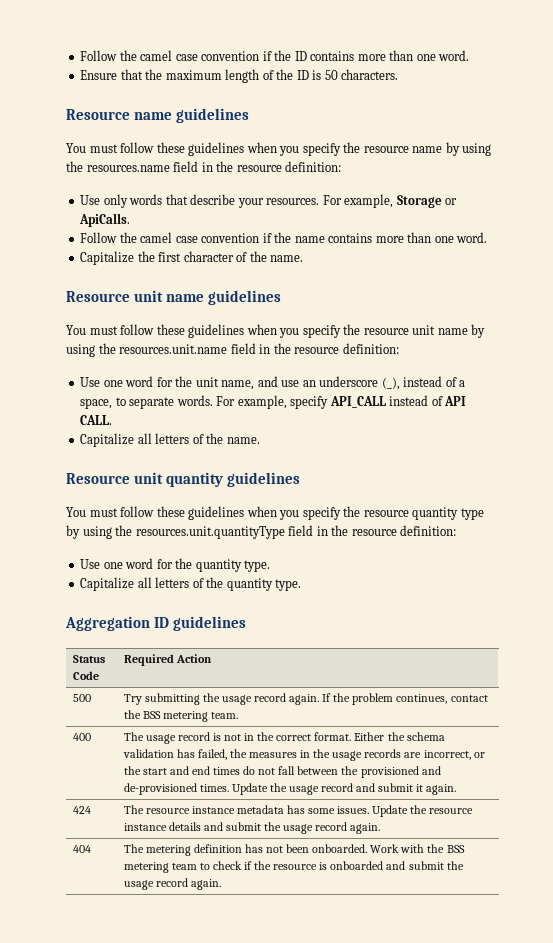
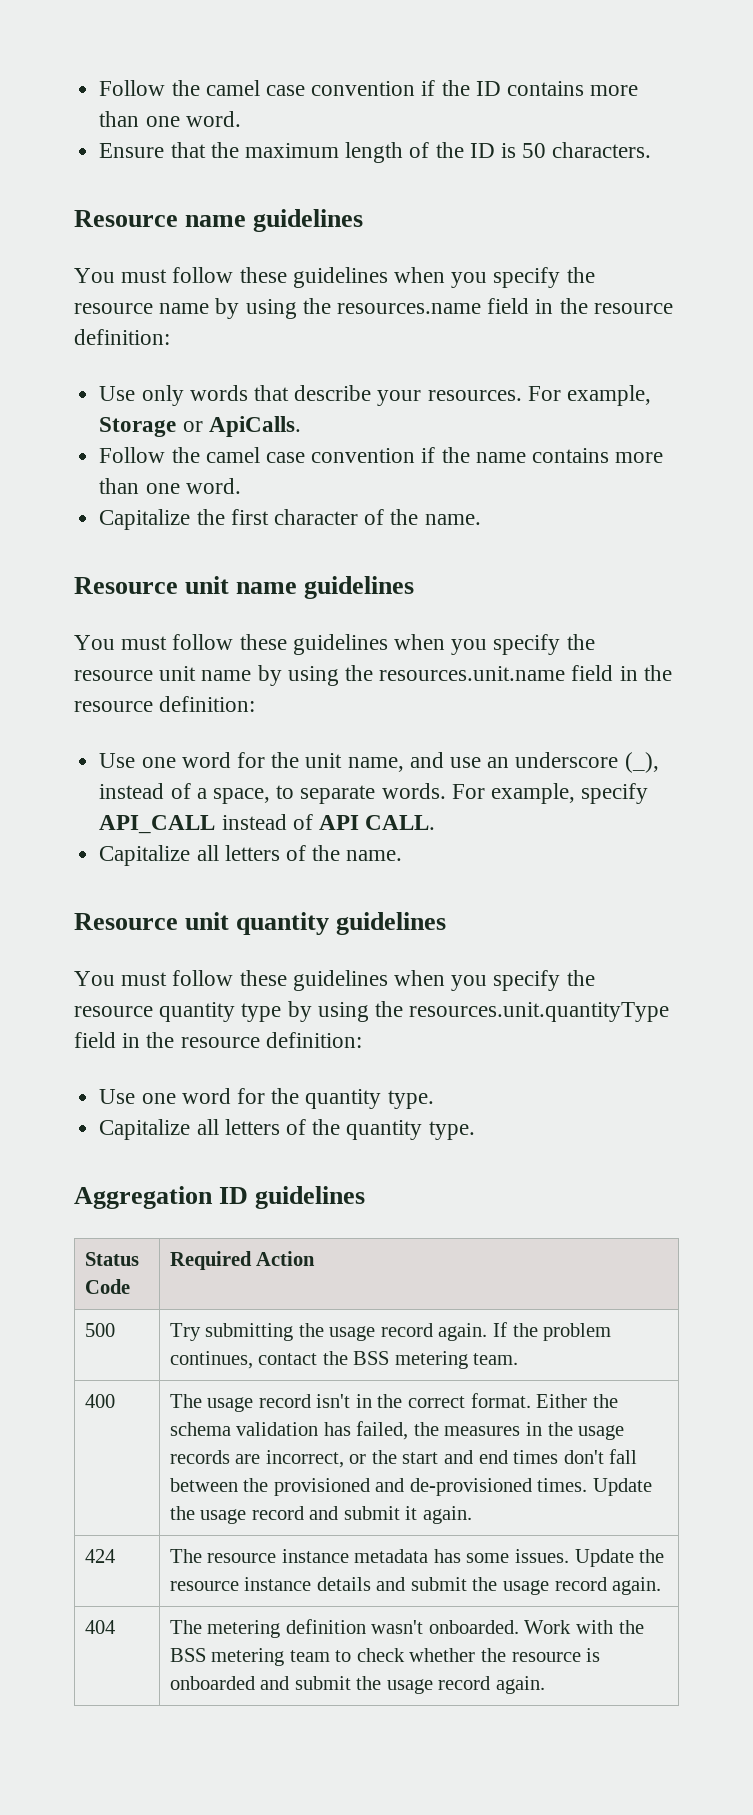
- The usage record is not in the correct format.
+ The usage record isn't in the correct format.
- Either the schema validation has failed, the measures in the usage records are incorrect, or the start and end times do not fall between the provisioned and de-provisioned times.
+ Either the schema validation has failed, the measures in the usage records are incorrect, or the start and end times don't fall between the provisioned and de-provisioned times.
- 404 | The metering definition has not been onboarded. Work with the BSS metering team to check if the resource is onboarded and submit the usage record again.
+ 404 | The metering definition wasn't onboarded. Work with the BSS metering team to check whether the resource is onboarded and submit the usage record again.

